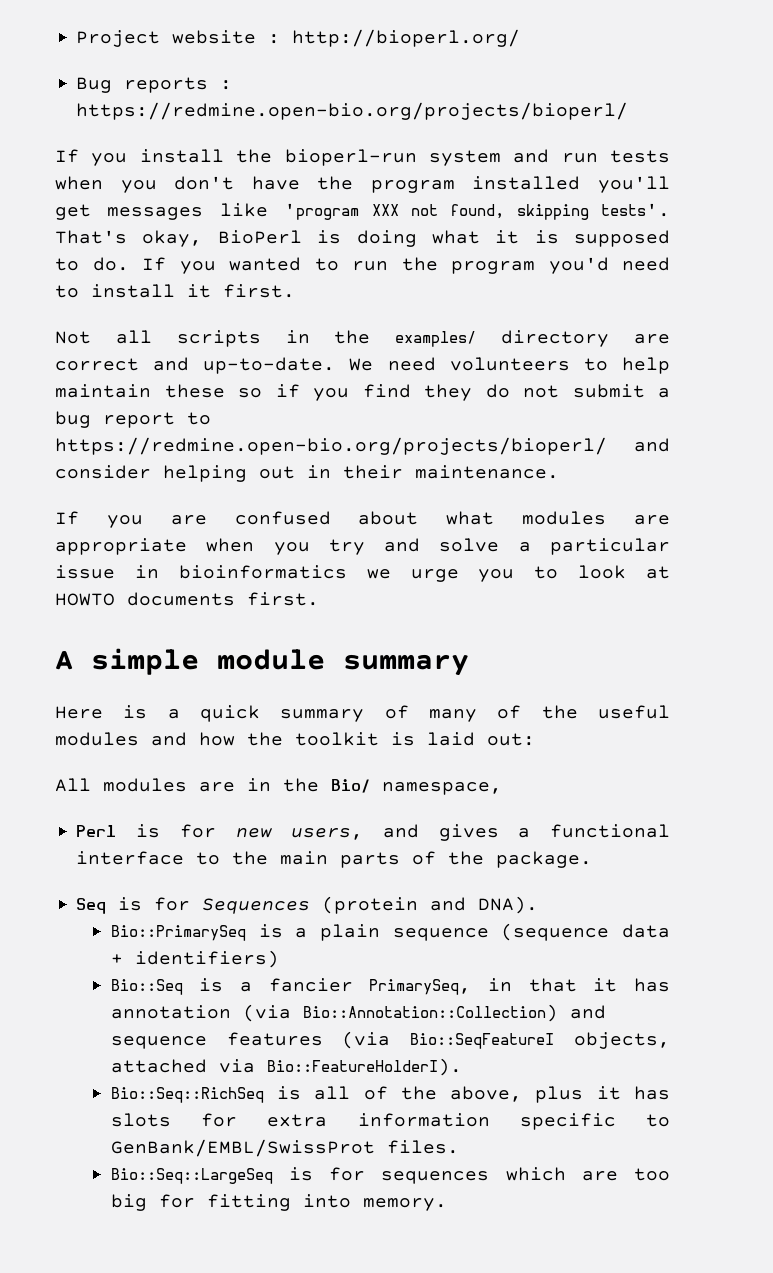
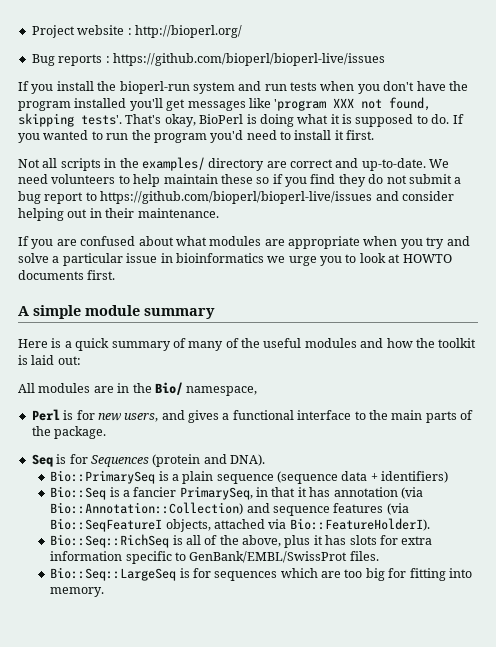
- Bug reports : https://redmine.open-bio.org/projects/bioperl/
+ Bug reports : https://github.com/bioperl/bioperl-live/issues
- We need volunteers to help maintain these so if you find they do not submit a bug report to https://redmine.open-bio.org/projects/bioperl/ and consider helping out in their maintenance.
+ We need volunteers to help maintain these so if you find they do not submit a bug report to https://github.com/bioperl/bioperl-live/issues and consider helping out in their maintenance.

